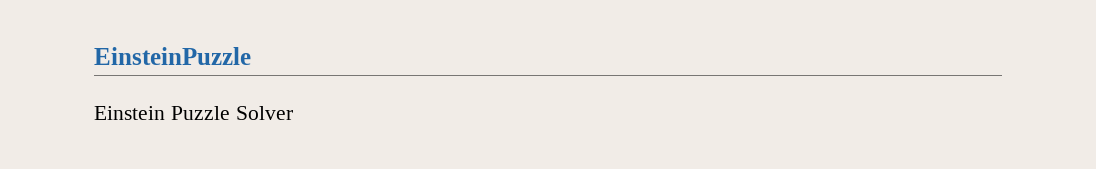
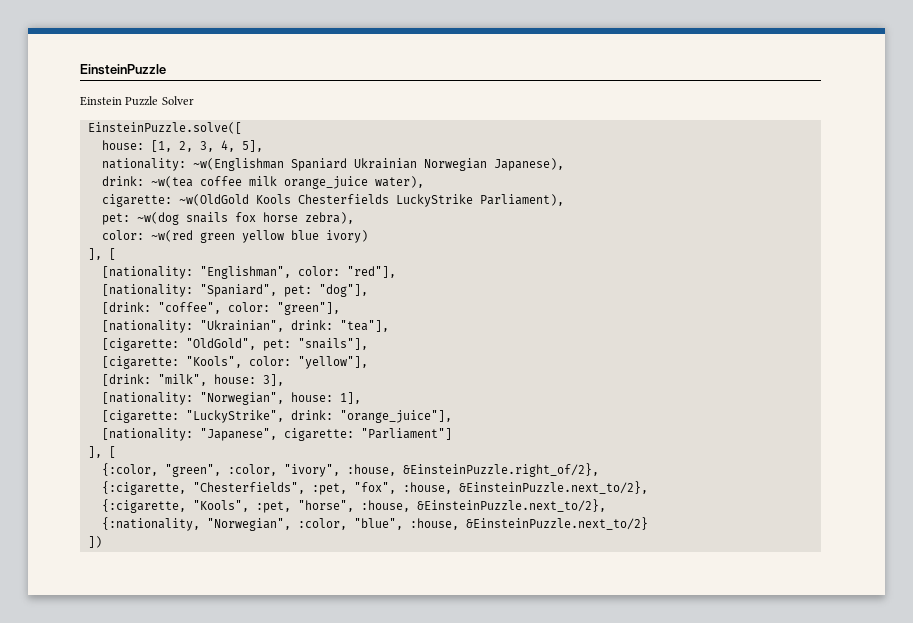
+ EinsteinPuzzle.solve([
+ house: [1, 2, 3, 4, 5],
+ nationality: ~w(Englishman Spaniard Ukrainian Norwegian Japanese),
+ drink: ~w(tea coffee milk orange_juice water),
+ cigarette: ~w(OldGold Kools Chesterfields LuckyStrike Parliament),
+ pet: ~w(dog snails fox horse zebra),
+ color: ~w(red green yellow blue ivory)
+ ], [
+ [nationality: "Englishman", color: "red"],
+ [nationality: "Spaniard", pet: "dog"],
+ [drink: "coffee", color: "green"],
+ [nationality: "Ukrainian", drink: "tea"],
+ [cigarette: "OldGold", pet: "snails"],
+ [cigarette: "Kools", color: "yellow"],
+ [drink: "milk", house: 3],
+ [nationality: "Norwegian", house: 1],
+ [cigarette: "LuckyStrike", drink: "orange_juice"],
+ [nationality: "Japanese", cigarette: "Parliament"]
+ ], [
+ {:color, "green", :color, "ivory", :house, &EinsteinPuzzle.right_of/2},
+ {:cigarette, "Chesterfields", :pet, "fox", :house, &EinsteinPuzzle.next_to/2},
+ {:cigarette, "Kools", :pet, "horse", :house, &EinsteinPuzzle.next_to/2},
+ {:nationality, "Norwegian", :color, "blue", :house, &EinsteinPuzzle.next_to/2}
+ ])

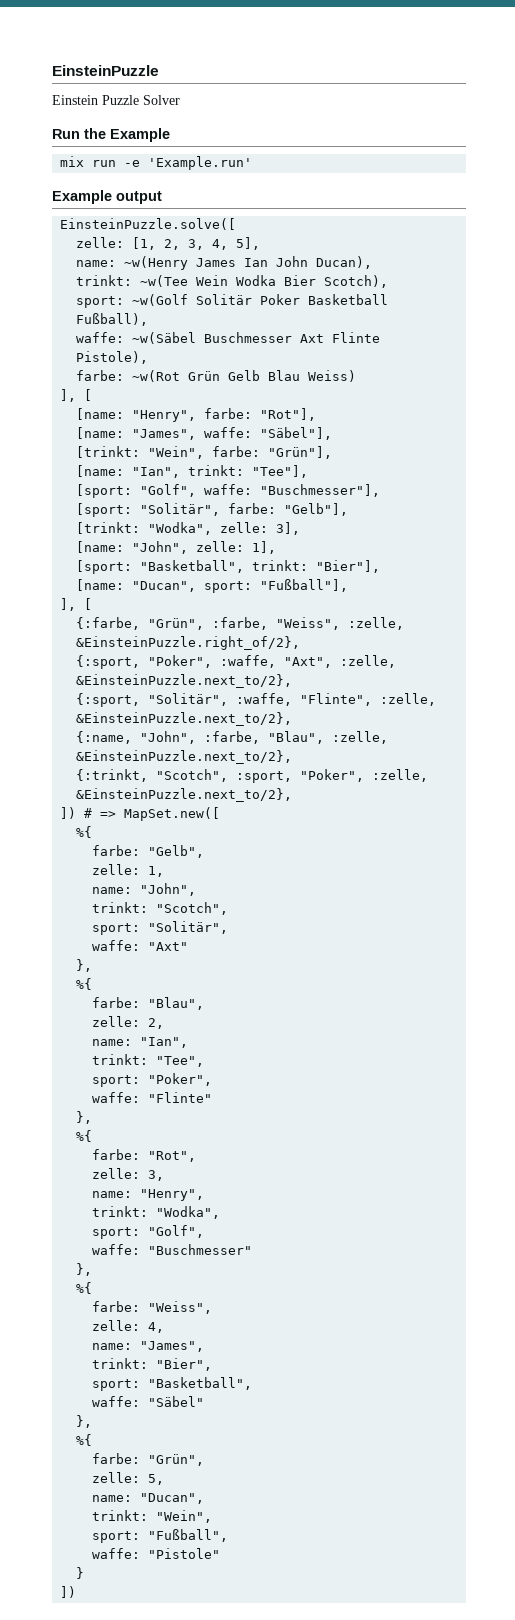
+ Run the Example
+ mix run -e 'Example.run'
+ Example output
- house: [1, 2, 3, 4, 5],
+ zelle: [1, 2, 3, 4, 5],
- nationality: ~w(Englishman Spaniard Ukrainian Norwegian Japanese),
- drink: ~w(tea coffee milk orange_juice water),
- cigarette: ~w(OldGold Kools Chesterfields LuckyStrike Parliament),
- pet: ~w(dog snails fox horse zebra),
- color: ~w(red green yellow blue ivory)
+ name: ~w(Henry James Ian John Ducan),
+ trinkt: ~w(Tee Wein Wodka Bier Scotch),
+ sport: ~w(Golf Solitär Poker Basketball Fußball),
+ waffe: ~w(Säbel Buschmesser Axt Flinte Pistole),
+ farbe: ~w(Rot Grün Gelb Blau Weiss)
  ], [
- [nationality: "Englishman", color: "red"],
- [nationality: "Spaniard", pet: "dog"],
- [drink: "coffee", color: "green"],
- [nationality: "Ukrainian", drink: "tea"],
- [cigarette: "OldGold", pet: "snails"],
- [cigarette: "Kools", color: "yellow"],
- [drink: "milk", house: 3],
- [nationality: "Norwegian", house: 1],
- [cigarette: "LuckyStrike", drink: "orange_juice"],
- [nationality: "Japanese", cigarette: "Parliament"]
+ [name: "Henry", farbe: "Rot"],
+ [name: "James", waffe: "Säbel"],
+ [trinkt: "Wein", farbe: "Grün"],
+ [name: "Ian", trinkt: "Tee"],
+ [sport: "Golf", waffe: "Buschmesser"],
+ [sport: "Solitär", farbe: "Gelb"],
+ [trinkt: "Wodka", zelle: 3],
+ [name: "John", zelle: 1],
+ [sport: "Basketball", trinkt: "Bier"],
+ [name: "Ducan", sport: "Fußball"],
  ], [
- {:color, "green", :color, "ivory", :house, &EinsteinPuzzle.right_of/2},
- {:cigarette, "Chesterfields", :pet, "fox", :house, &EinsteinPuzzle.next_to/2},
- {:cigarette, "Kools", :pet, "horse", :house, &EinsteinPuzzle.next_to/2},
- {:nationality, "Norwegian", :color, "blue", :house, &EinsteinPuzzle.next_to/2}
+ {:farbe, "Grün", :farbe, "Weiss", :zelle, &EinsteinPuzzle.right_of/2},
+ {:sport, "Poker", :waffe, "Axt", :zelle, &EinsteinPuzzle.next_to/2},
+ {:sport, "Solitär", :waffe, "Flinte", :zelle, &EinsteinPuzzle.next_to/2},
+ {:name, "John", :farbe, "Blau", :zelle, &EinsteinPuzzle.next_to/2},
+ {:trinkt, "Scotch", :sport, "Poker", :zelle, &EinsteinPuzzle.next_to/2},
+ ]) # => MapSet.new([
+ %{
+ farbe: "Gelb",
+ zelle: 1,
+ name: "John",
+ trinkt: "Scotch",
+ sport: "Solitär",
+ waffe: "Axt"
+ },
+ %{
+ farbe: "Blau",
+ zelle: 2,
+ name: "Ian",
+ trinkt: "Tee",
+ sport: "Poker",
+ waffe: "Flinte"
+ },
+ %{
+ farbe: "Rot",
+ zelle: 3,
+ name: "Henry",
+ trinkt: "Wodka",
+ sport: "Golf",
+ waffe: "Buschmesser"
+ },
+ %{
+ farbe: "Weiss",
+ zelle: 4,
+ name: "James",
+ trinkt: "Bier",
+ sport: "Basketball",
+ waffe: "Säbel"
+ },
+ %{
+ farbe: "Grün",
+ zelle: 5,
+ name: "Ducan",
+ trinkt: "Wein",
+ sport: "Fußball",
+ waffe: "Pistole"
+ }

